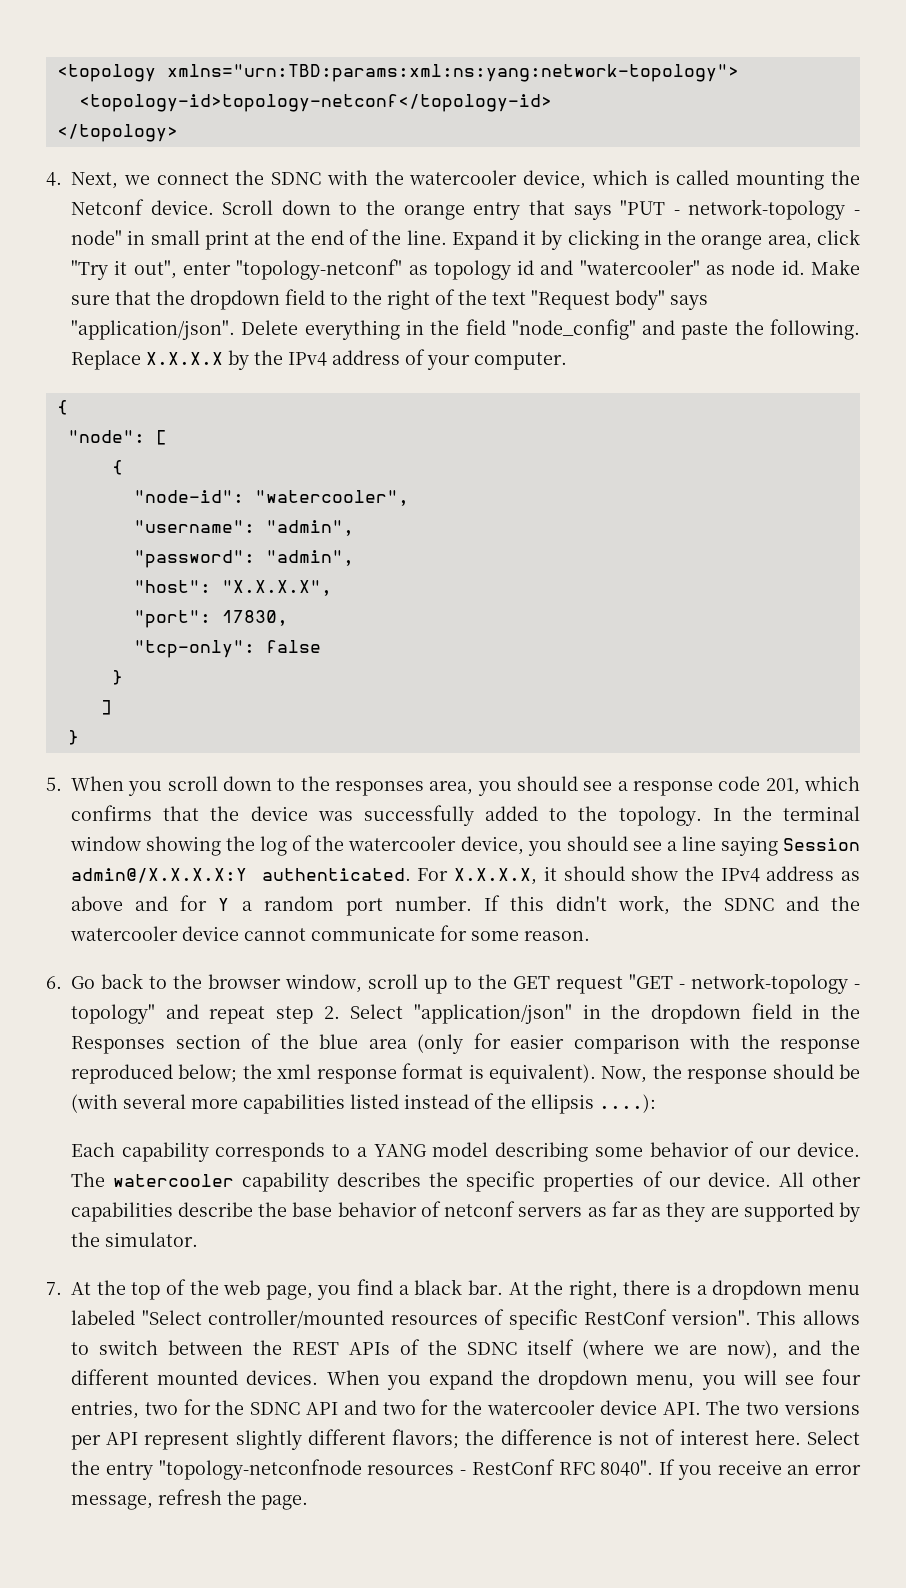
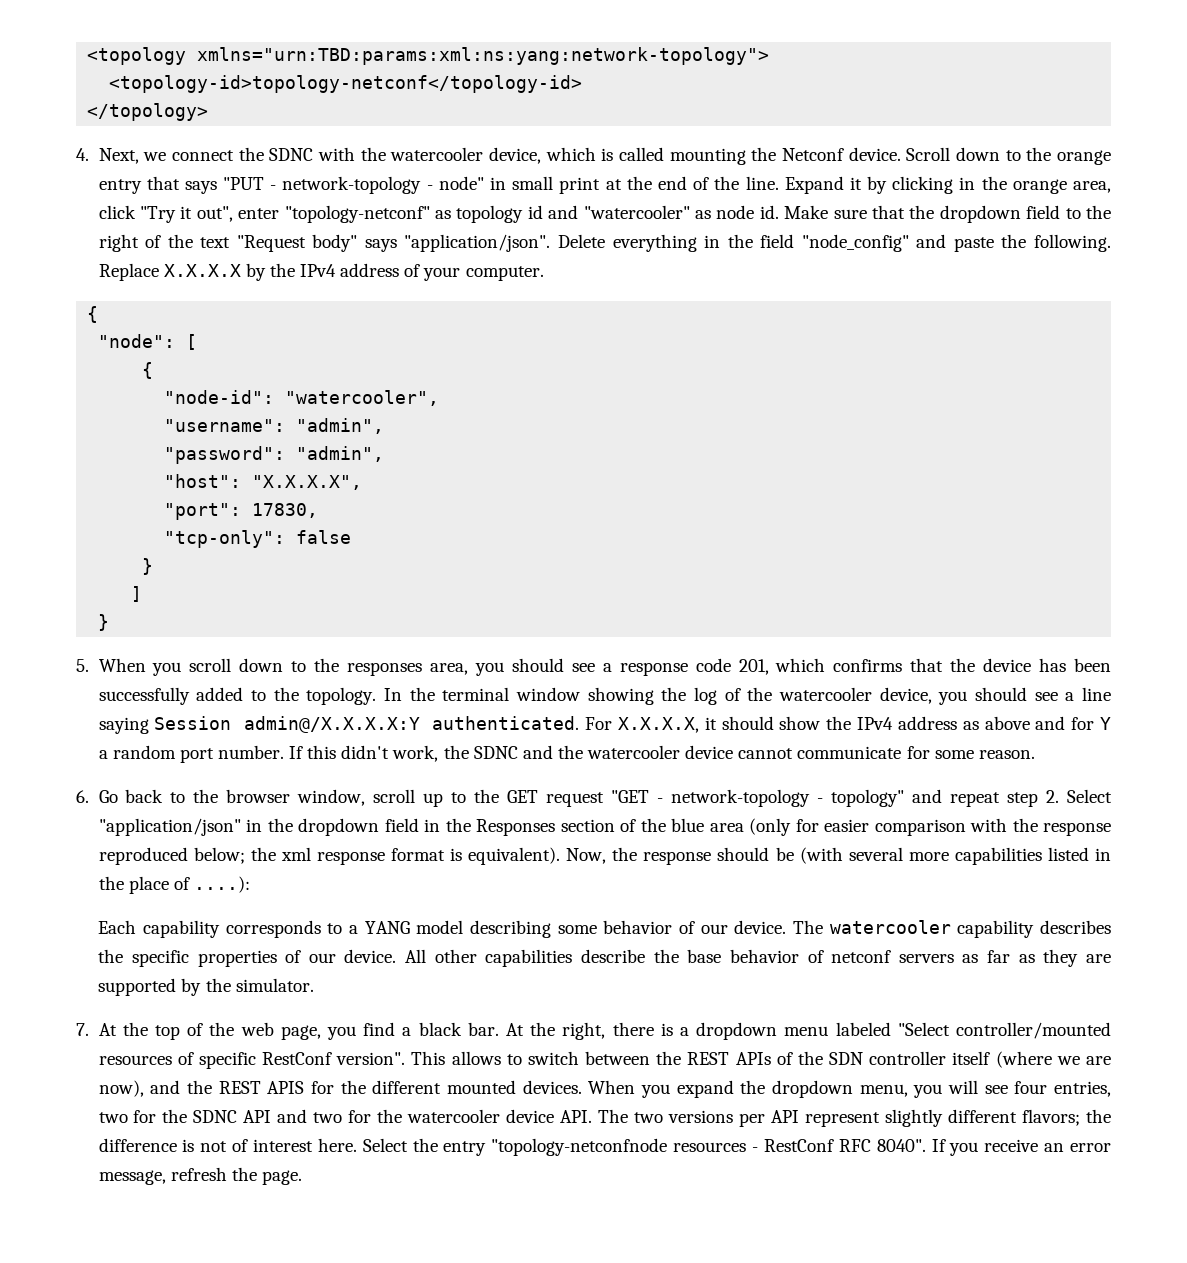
- 5. When you scroll down to the responses area, you should see a response code 201, which confirms that the device was successfully added to the topology.
+ 5. When you scroll down to the responses area, you should see a response code 201, which confirms that the device has been successfully added to the topology.
- Now, the response should be (with several more capabilities listed instead of the ellipsis ....):
+ Now, the response should be (with several more capabilities listed in the place of ....):
- This allows to switch between the REST APIs of the SDNC itself (where we are now), and the different mounted devices.
+ This allows to switch between the REST APIs of the SDN controller itself (where we are now), and the REST APIS for the different mounted devices.

